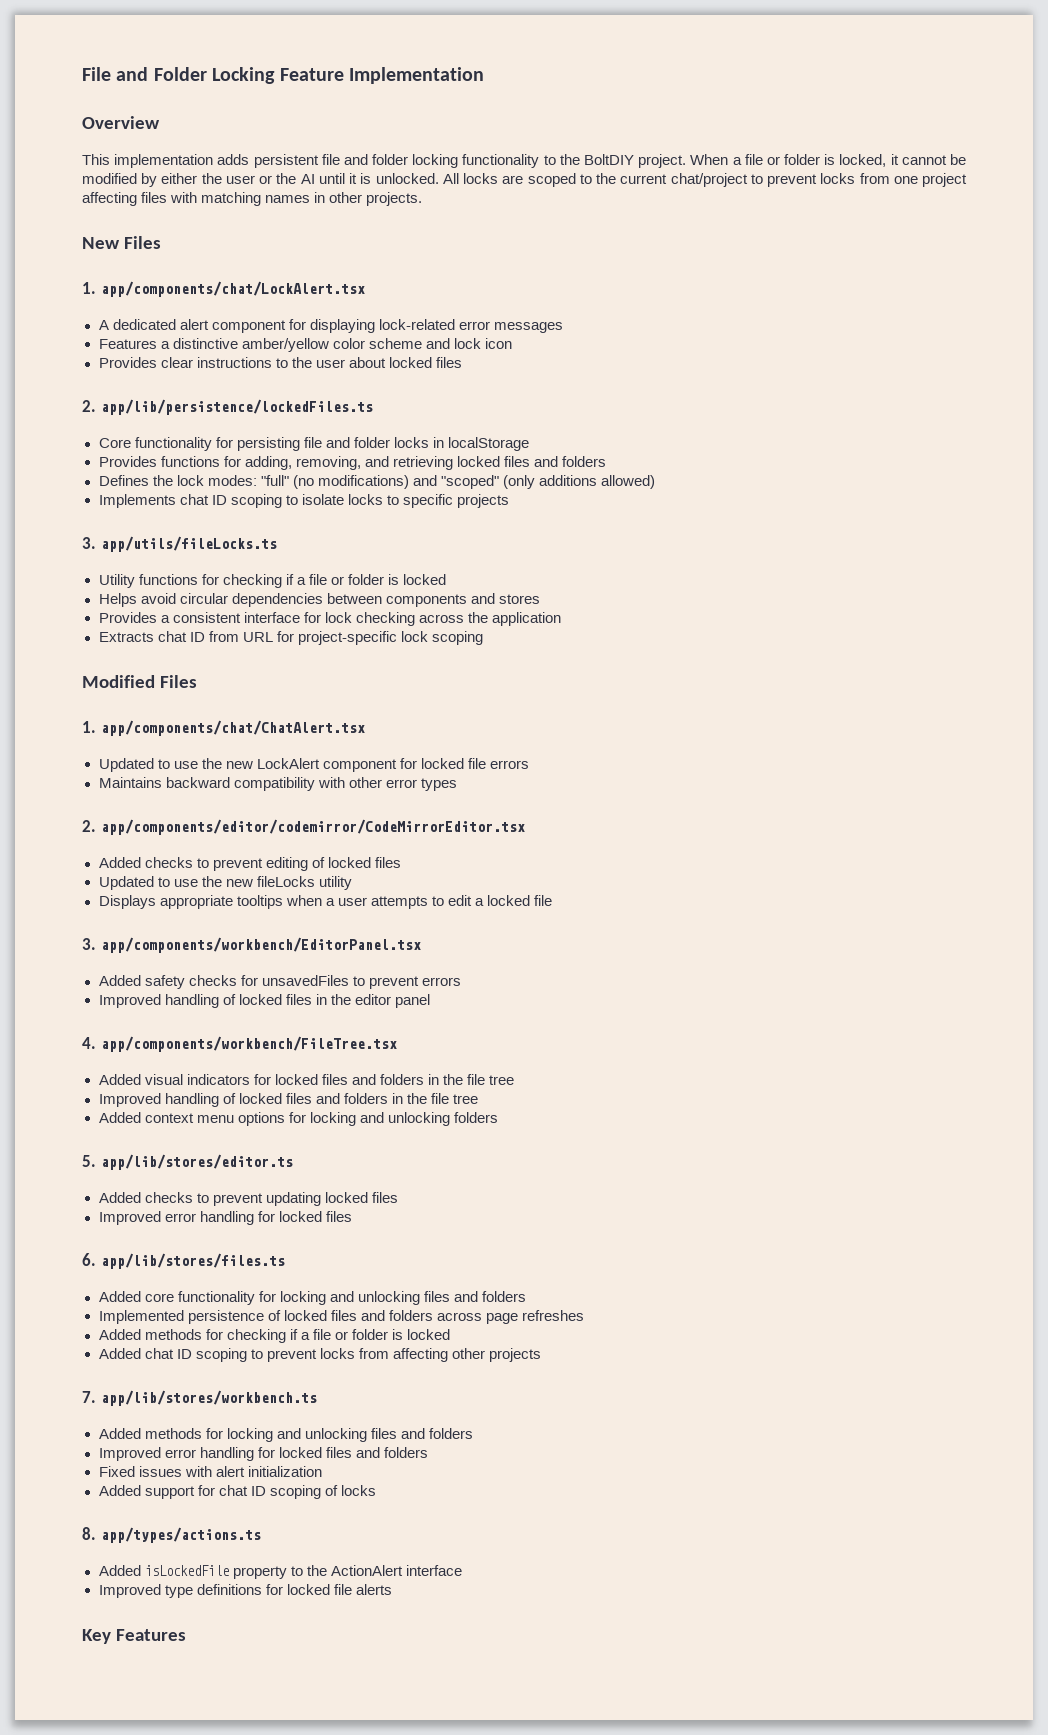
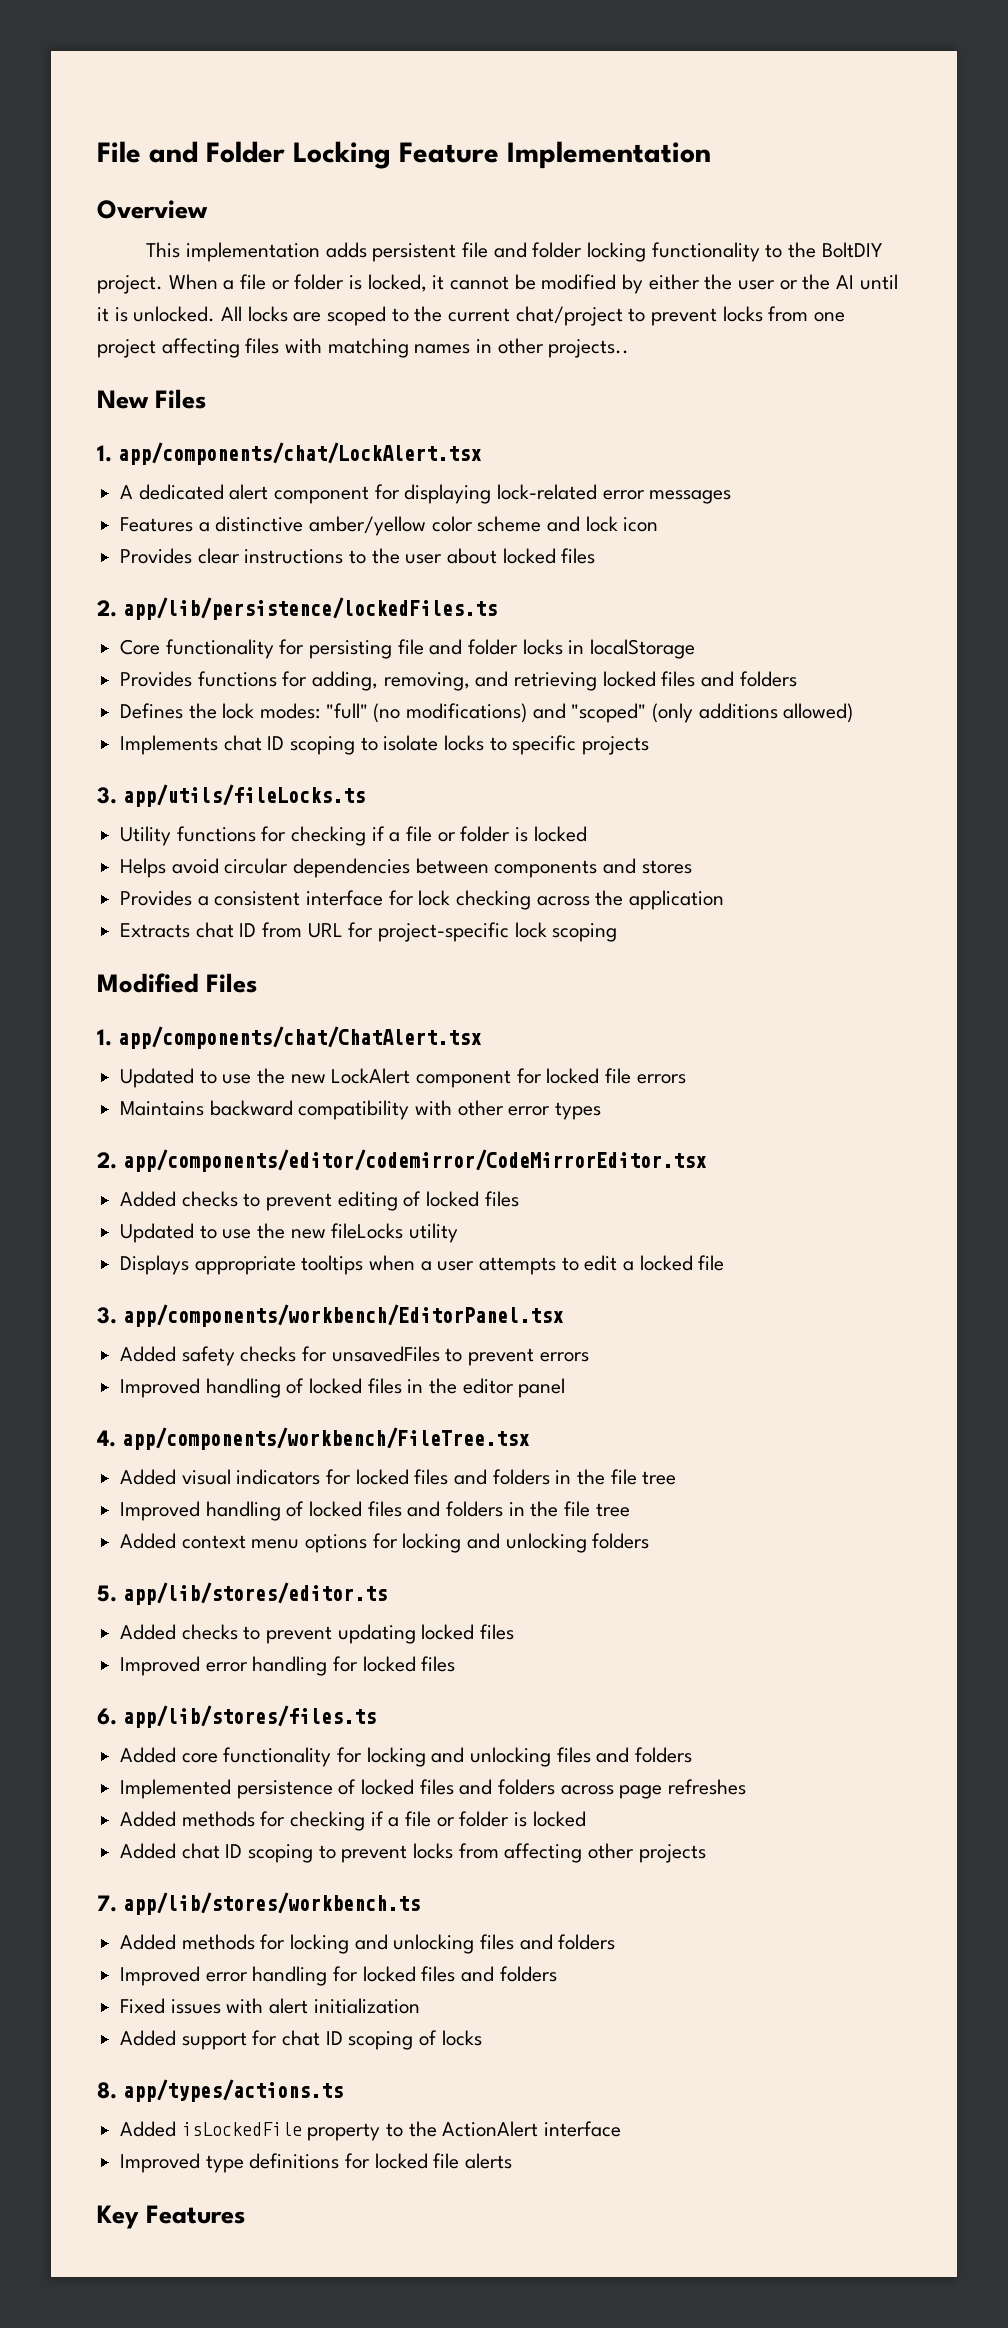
- All locks are scoped to the current chat/project to prevent locks from one project affecting files with matching names in other projects.
+ All locks are scoped to the current chat/project to prevent locks from one project affecting files with matching names in other projects..

